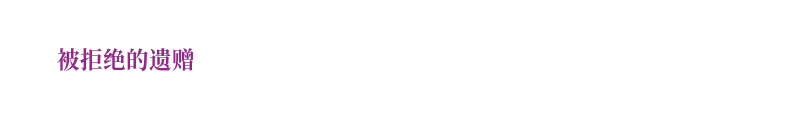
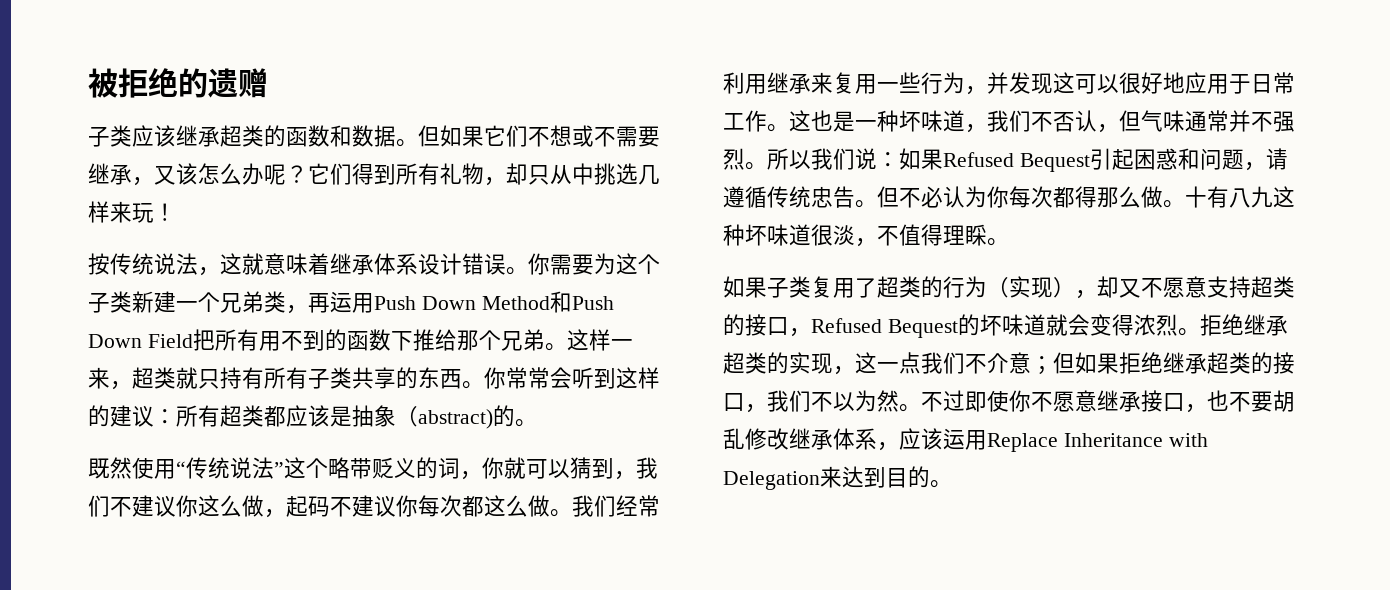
+ 子类应该继承超类的函数和数据。但如果它们不想或不需要继承，又该怎么办呢？它们得到所有礼物，却只从中挑选几样来玩！
+ 按传统说法，这就意味着继承体系设计错误。你需要为这个子类新建一个兄弟类，再运用Push Down Method和Push Down Field把所有用不到的函数下推给那个兄弟。这样一来，超类就只持有所有子类共享的东西。你常常会听到这样的建议：所有超类都应该是抽象（abstract)的。
+ 既然使用“传统说法”这个略带贬义的词，你就可以猜到，我们不建议你这么做，起码不建议你每次都这么做。我们经常利用继承来复用一些行为，并发现这可以很好地应用于日常工作。这也是一种坏味道，我们不否认，但气味通常并不强烈。所以我们说：如果Refused Bequest引起困惑和问题，请遵循传统忠告。但不必认为你每次都得那么做。十有八九这种坏味道很淡，不值得理睬。
+ 如果子类复用了超类的行为（实现），却又不愿意支持超类的接口，Refused Bequest的坏味道就会变得浓烈。拒绝继承超类的实现，这一点我们不介意；但如果拒绝继承超类的接口，我们不以为然。不过即使你不愿意继承接口，也不要胡乱修改继承体系，应该运用Replace Inheritance with Delegation来达到目的。

